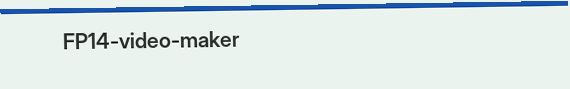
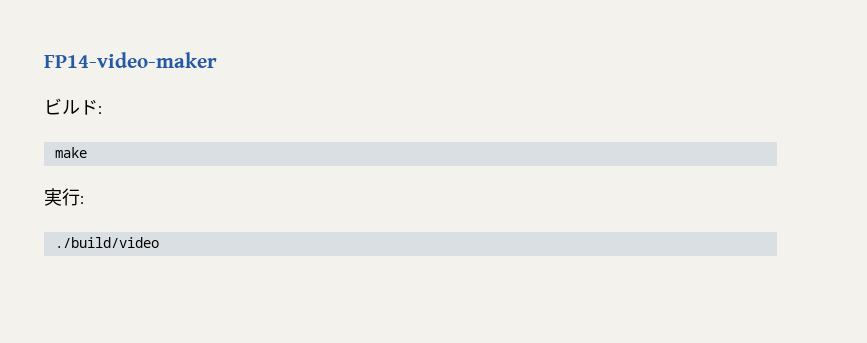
+ ビルド:
+ make
+ 実行:
+ ./build/video

